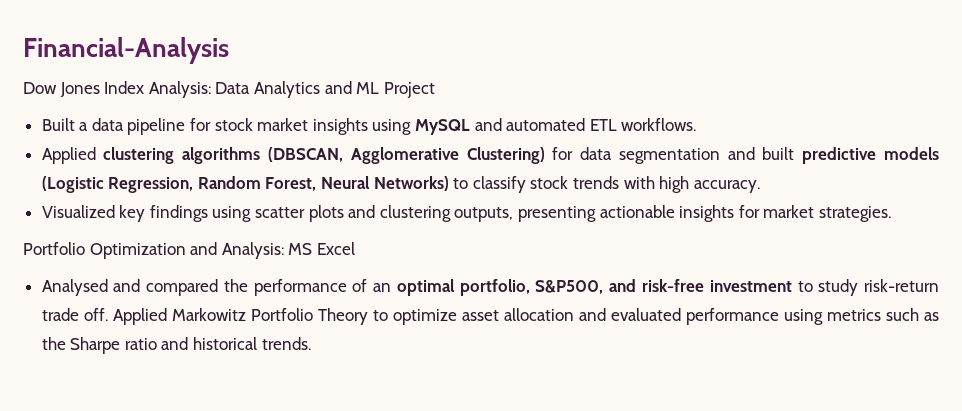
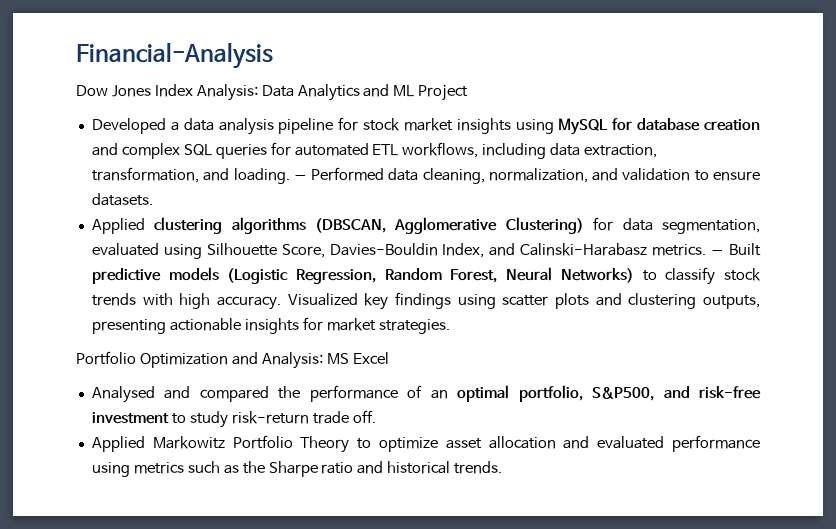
- Built a data pipeline for stock market insights using MySQL and automated ETL workflows.
+ Developed a data analysis pipeline for stock market insights using MySQL for database creation and complex SQL queries for automated ETL workflows, including data extraction, transformation, and loading. − Performed data cleaning, normalization, and validation to ensure datasets.
- Applied clustering algorithms (DBSCAN, Agglomerative Clustering) for data segmentation and built predictive models (Logistic Regression, Random Forest, Neural Networks) to classify stock trends with high accuracy.
- Visualized key findings using scatter plots and clustering outputs, presenting actionable insights for market strategies.
+ Applied clustering algorithms (DBSCAN, Agglomerative Clustering) for data segmentation, evaluated using Silhouette Score, Davies-Bouldin Index, and Calinski-Harabasz metrics. − Built predictive models (Logistic Regression, Random Forest, Neural Networks) to classify stock trends with high accuracy. Visualized key findings using scatter plots and clustering outputs, presenting actionable insights for market strategies.
- Analysed and compared the performance of an optimal portfolio, S&P500, and risk-free investment to study risk-return trade off. Applied Markowitz Portfolio Theory to optimize asset allocation and evaluated performance using metrics such as the Sharpe ratio and historical trends.
+ Analysed and compared the performance of an optimal portfolio, S&P500, and risk-free investment to study risk-return trade off.
+ Applied Markowitz Portfolio Theory to optimize asset allocation and evaluated performance using metrics such as the Sharpe ratio and historical trends.

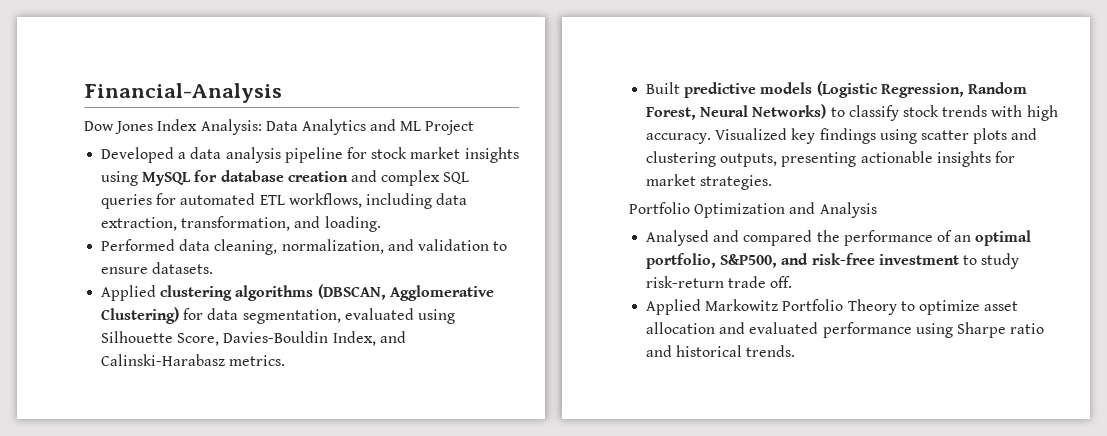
- Developed a data analysis pipeline for stock market insights using MySQL for database creation and complex SQL queries for automated ETL workflows, including data extraction, transformation, and loading. − Performed data cleaning, normalization, and validation to ensure datasets.
+ Developed a data analysis pipeline for stock market insights using MySQL for database creation and complex SQL queries for automated ETL workflows, including data extraction, transformation, and loading.
+ Performed data cleaning, normalization, and validation to ensure datasets.
- Applied clustering algorithms (DBSCAN, Agglomerative Clustering) for data segmentation, evaluated using Silhouette Score, Davies-Bouldin Index, and Calinski-Harabasz metrics. − Built predictive models (Logistic Regression, Random Forest, Neural Networks) to classify stock trends with high accuracy.
+ Applied clustering algorithms (DBSCAN, Agglomerative Clustering) for data segmentation, evaluated using Silhouette Score, Davies-Bouldin Index, and Calinski-Harabasz metrics.
+ Built predictive models (Logistic Regression, Random Forest, Neural Networks) to classify stock trends with high accuracy.
- Portfolio Optimization and Analysis: MS Excel
+ Portfolio Optimization and Analysis
- Applied Markowitz Portfolio Theory to optimize asset allocation and evaluated performance using metrics such as the Sharpe ratio and historical trends.
+ Applied Markowitz Portfolio Theory to optimize asset allocation and evaluated performance using Sharpe ratio and historical trends.

